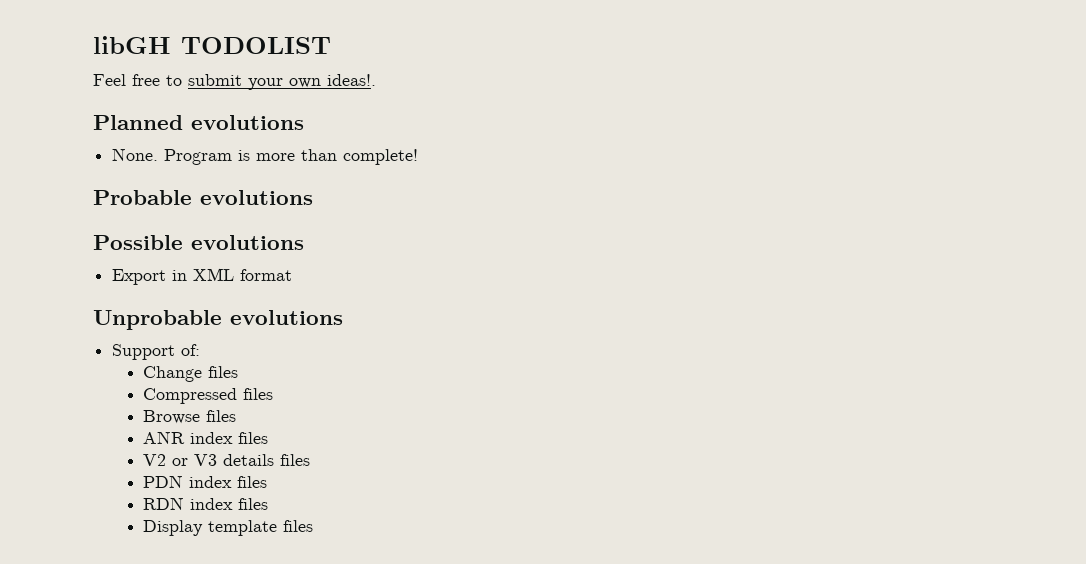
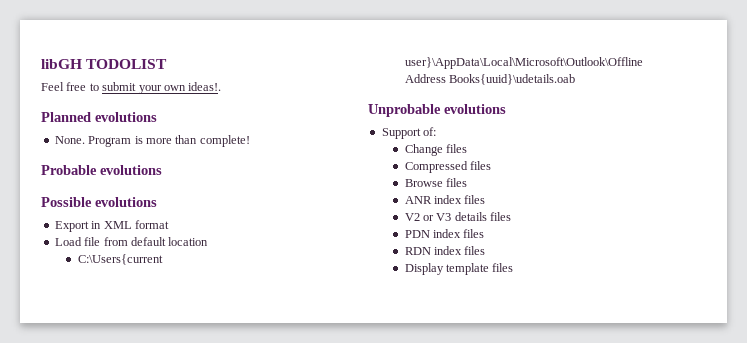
+ Load file from default location
+ C:\Users{current user}\AppData\Local\Microsoft\Outlook\Offline Address Books{uuid}\udetails.oab

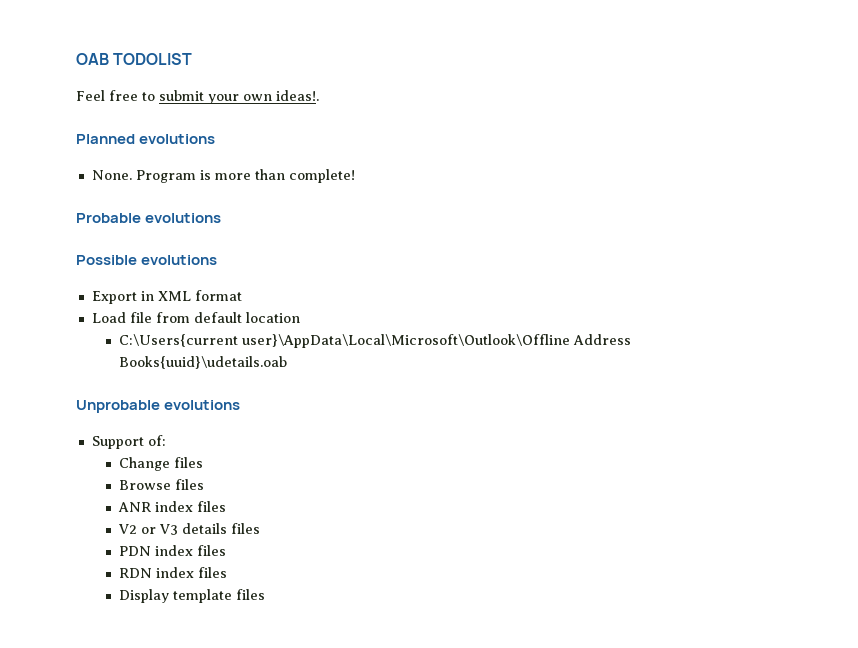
- libGH TODOLIST
+ OAB TODOLIST
- Compressed files

